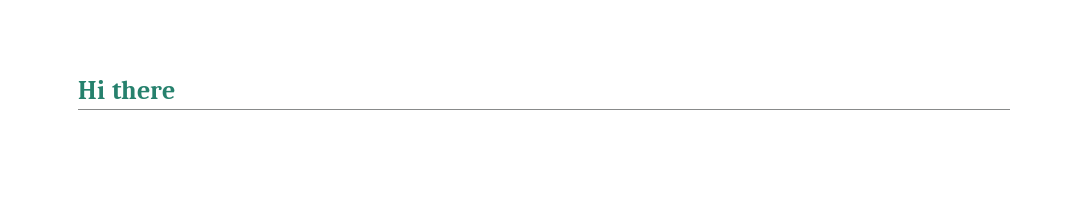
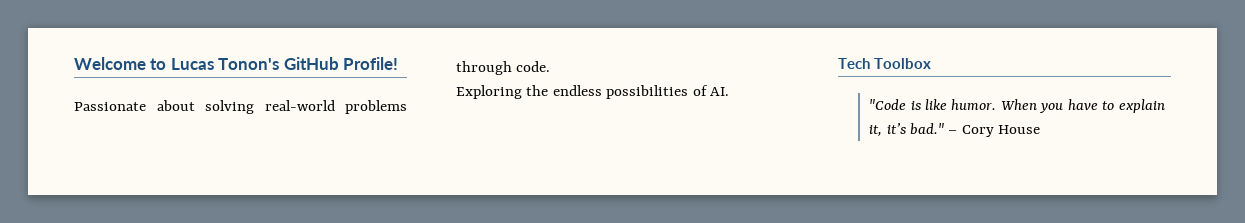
- Hi there
+ Welcome to Lucas Tonon's GitHub Profile!
+ Passionate about solving real-world problems through code.
+ Exploring the endless possibilities of AI.
+ Tech Toolbox
+ "Code is like humor. When you have to explain it, it’s bad." – Cory House

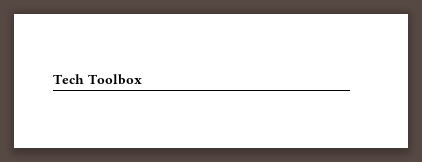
- Welcome to Lucas Tonon's GitHub Profile!
- Passionate about solving real-world problems through code.
- Exploring the endless possibilities of AI.
  Tech Toolbox
- "Code is like humor. When you have to explain it, it’s bad." – Cory House

